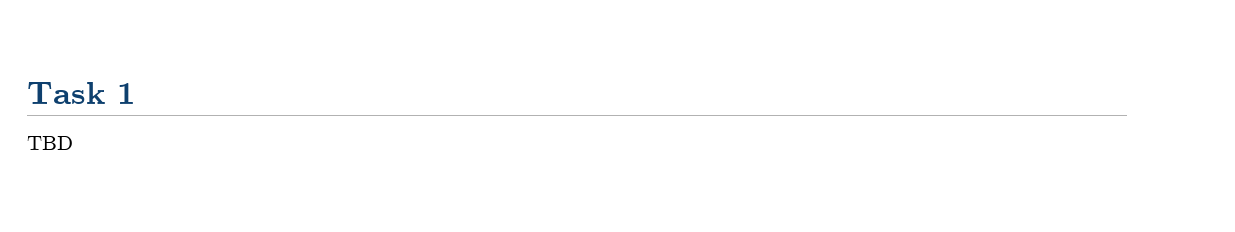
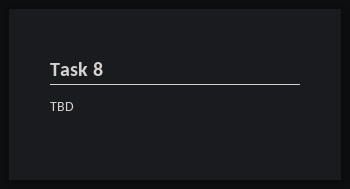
- Task 1
+ Task 8

